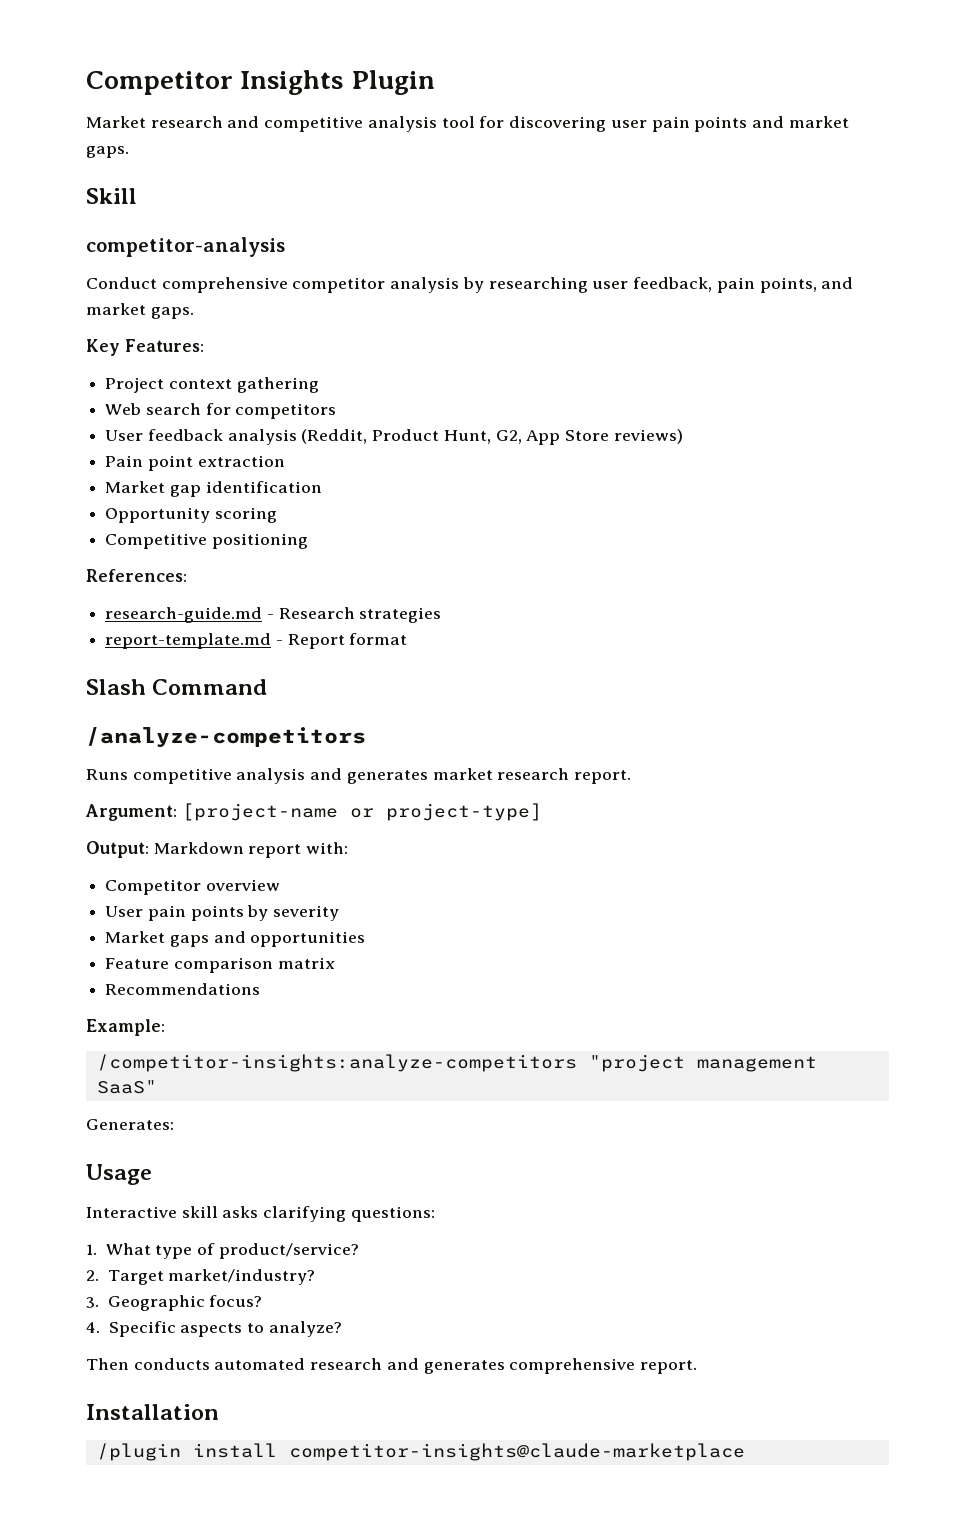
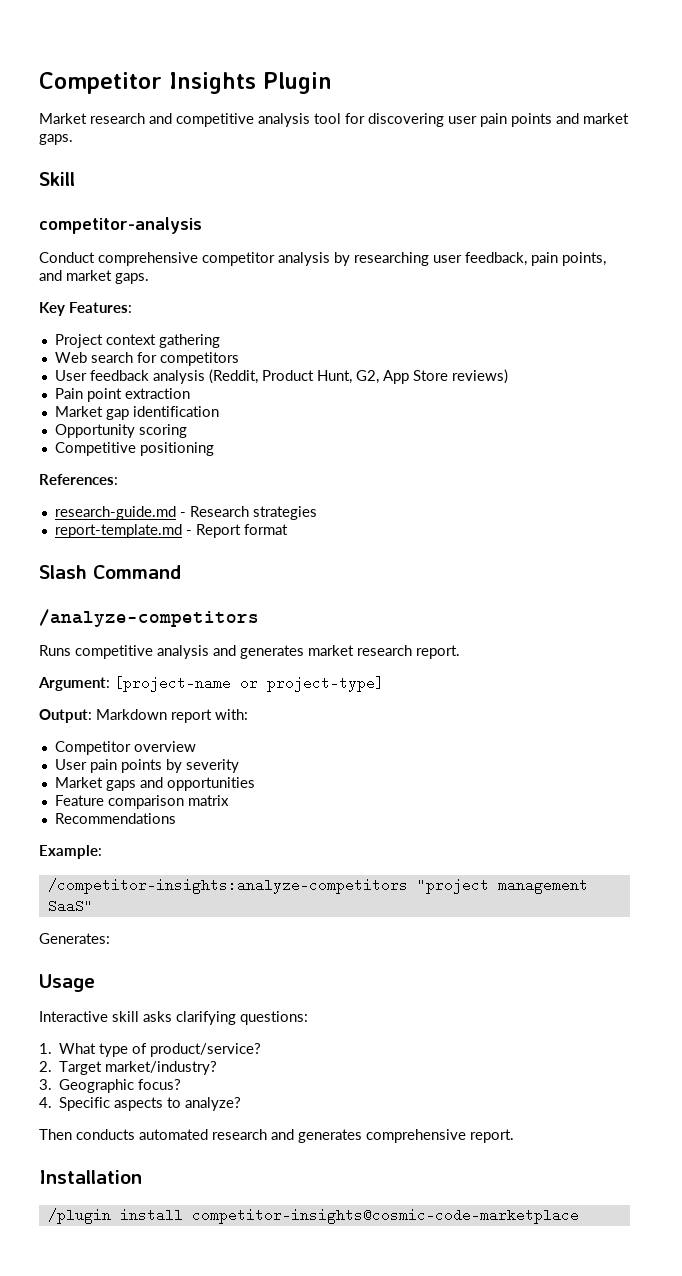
- /plugin install competitor-insights@claude-marketplace
+ /plugin install competitor-insights@cosmic-code-marketplace

